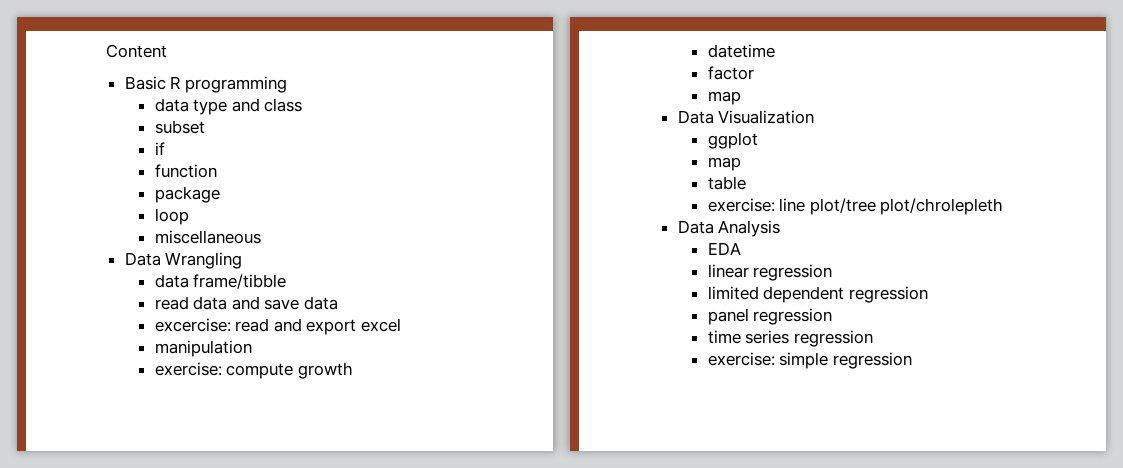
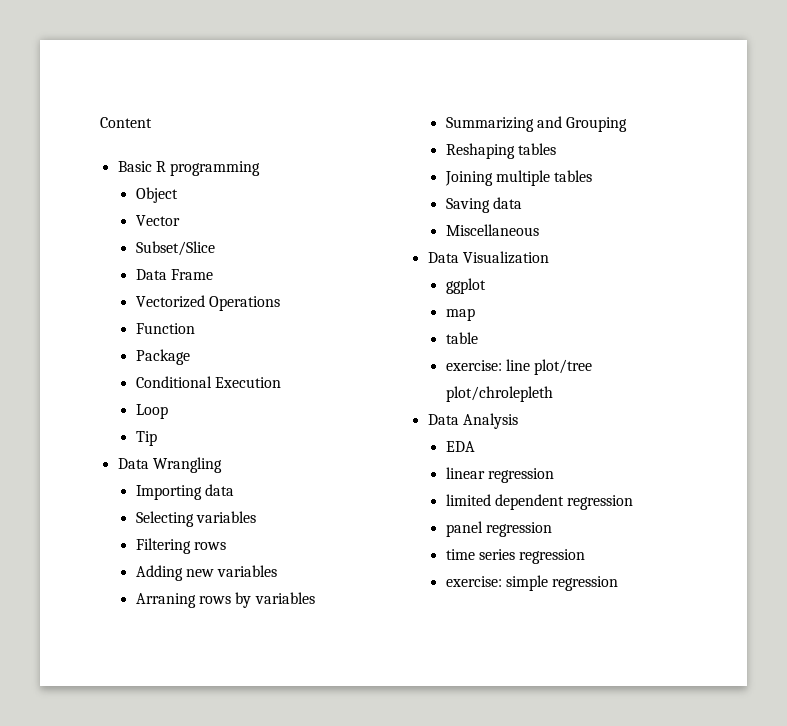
- data type and class
- subset
- if
- function
- package
- loop
- miscellaneous
+ Object
+ Vector
+ Subset/Slice
+ Data Frame
+ Vectorized Operations
+ Function
+ Package
+ Conditional Execution
+ Loop
+ Tip
  Data Wrangling
- data frame/tibble
- read data and save data
- excercise: read and export excel
- manipulation
- exercise: compute growth
- datetime
- factor
- map
+ Importing data
+ Selecting variables
+ Filtering rows
+ Adding new variables
+ Arraning rows by variables
+ Summarizing and Grouping
+ Reshaping tables
+ Joining multiple tables
+ Saving data
+ Miscellaneous

